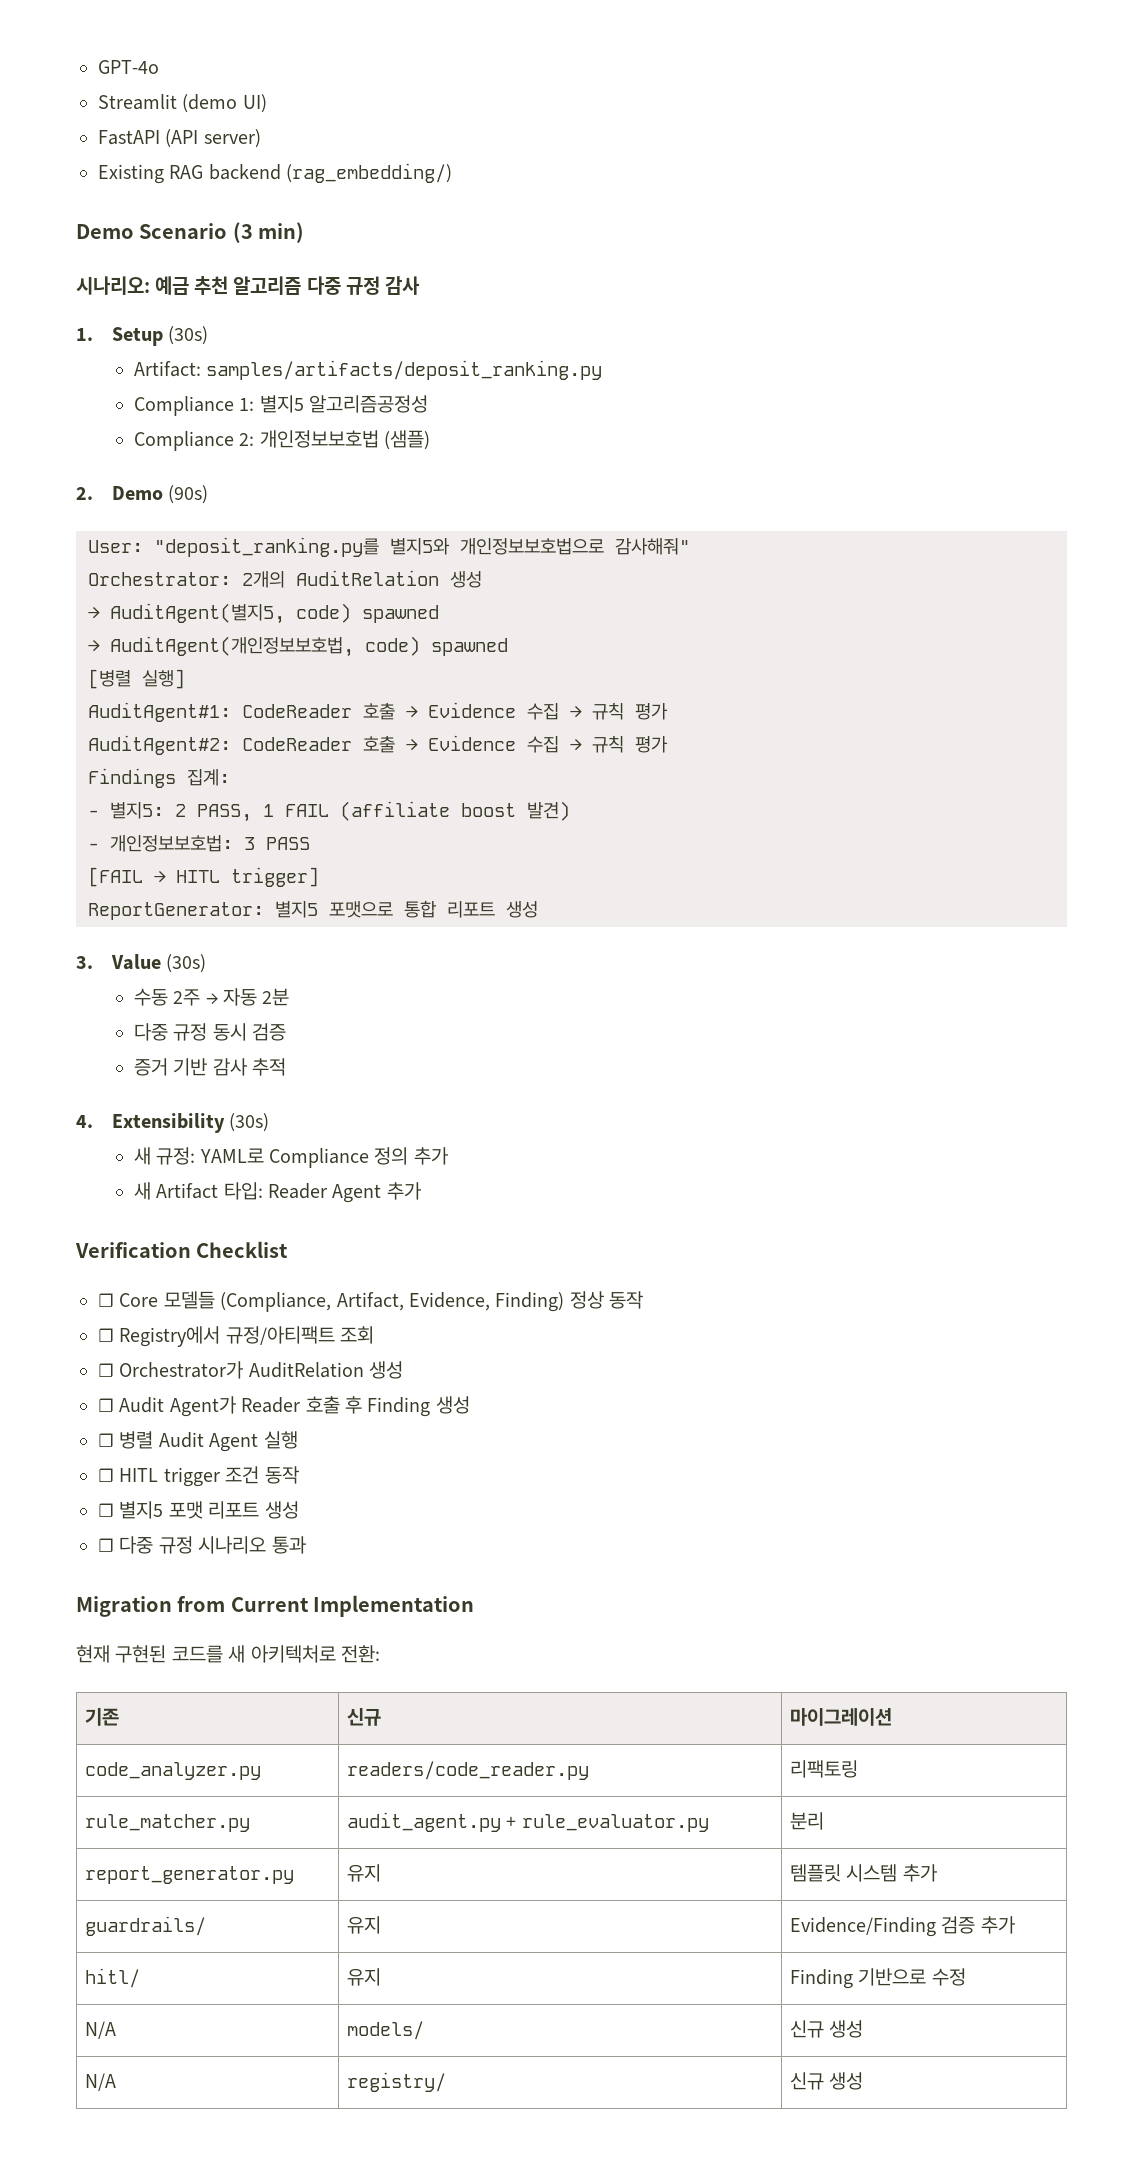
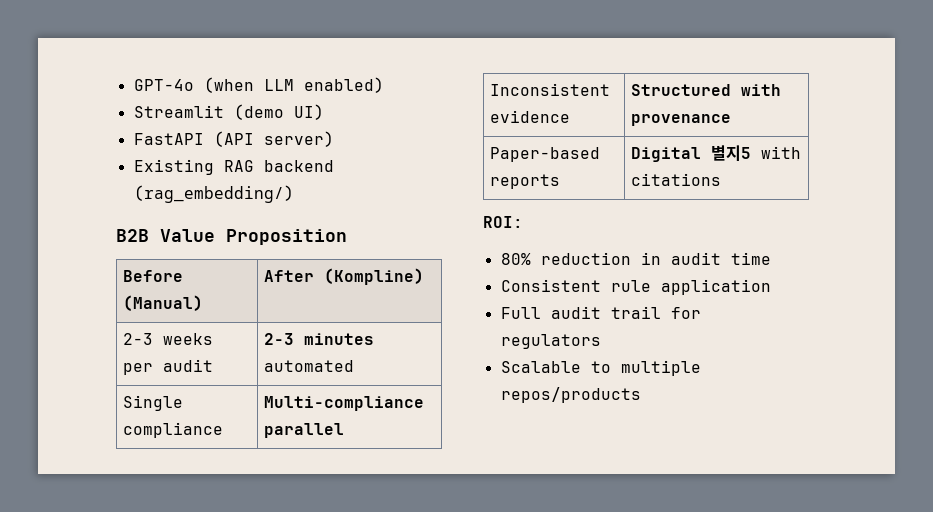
- GPT-4o
+ GPT-4o (when LLM enabled)
- Demo Scenario (3 min)
- 시나리오: 예금 추천 알고리즘 다중 규정 감사
- 1. Setup (30s)
- Artifact: samples/artifacts/deposit_ranking.py
- Compliance 1: 별지5 알고리즘공정성
- Compliance 2: 개인정보보호법 (샘플)
- 2. Demo (90s)
- User: "deposit_ranking.py를 별지5와 개인정보보호법으로 감사해줘"
- Orchestrator: 2개의 AuditRelation 생성
- → AuditAgent(별지5, code) spawned
- → AuditAgent(개인정보보호법, code) spawned
- [병렬 실행]
- AuditAgent#1: CodeReader 호출 → Evidence 수집 → 규칙 평가
- AuditAgent#2: CodeReader 호출 → Evidence 수집 → 규칙 평가
- Findings 집계:
- - 별지5: 2 PASS, 1 FAIL (affiliate boost 발견)
- - 개인정보보호법: 3 PASS
- [FAIL → HITL trigger]
- ReportGenerator: 별지5 포맷으로 통합 리포트 생성
- 3. Value (30s)
- 수동 2주 → 자동 2분
- 다중 규정 동시 검증
- 증거 기반 감사 추적
- 4. Extensibility (30s)
- 새 규정: YAML로 Compliance 정의 추가
- 새 Artifact 타입: Reader Agent 추가
- Verification Checklist
- ☐ Core 모델들 (Compliance, Artifact, Evidence, Finding) 정상 동작
- ☐ Registry에서 규정/아티팩트 조회
- ☐ Orchestrator가 AuditRelation 생성
- ☐ Audit Agent가 Reader 호출 후 Finding 생성
- ☐ 병렬 Audit Agent 실행
- ☐ HITL trigger 조건 동작
- ☐ 별지5 포맷 리포트 생성
- ☐ 다중 규정 시나리오 통과
- Migration from Current Implementation
- 현재 구현된 코드를 새 아키텍처로 전환:
- 기존 | 신규 | 마이그레이션
- code_analyzer.py | readers/code_reader.py | 리팩토링
- rule_matcher.py | audit_agent.py + rule_evaluator.py | 분리
- report_generator.py | 유지 | 템플릿 시스템 추가
- guardrails/ | 유지 | Evidence/Finding 검증 추가
- hitl/ | 유지 | Finding 기반으로 수정
- N/A | models/ | 신규 생성
- N/A | registry/ | 신규 생성
+ B2B Value Proposition
+ Before (Manual) | After (Kompline)
+ 2-3 weeks per audit | 2-3 minutes automated
+ Single compliance | Multi-compliance parallel
+ Inconsistent evidence | Structured with provenance
+ Paper-based reports | Digital 별지5 with citations
+ ROI:
+ 80% reduction in audit time
+ Consistent rule application
+ Full audit trail for regulators
+ Scalable to multiple repos/products

